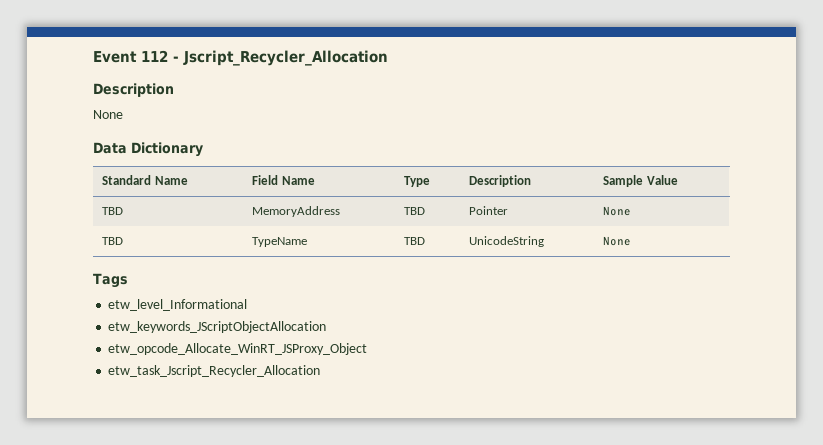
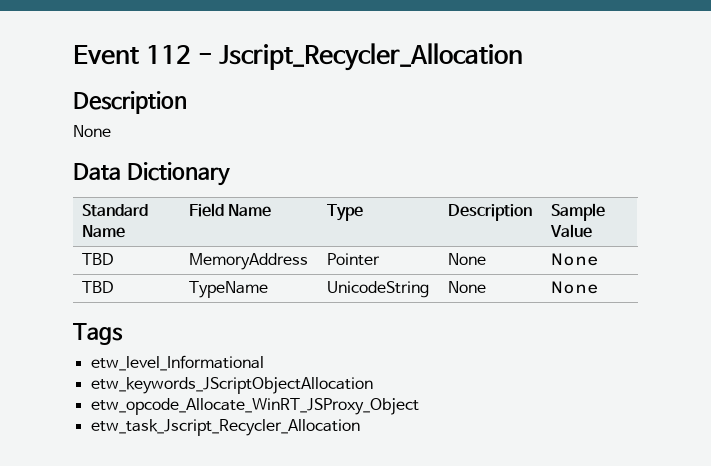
- TBD | MemoryAddress | TBD | Pointer | None
+ TBD | MemoryAddress | Pointer | None | None
- TBD | TypeName | TBD | UnicodeString | None
+ TBD | TypeName | UnicodeString | None | None

